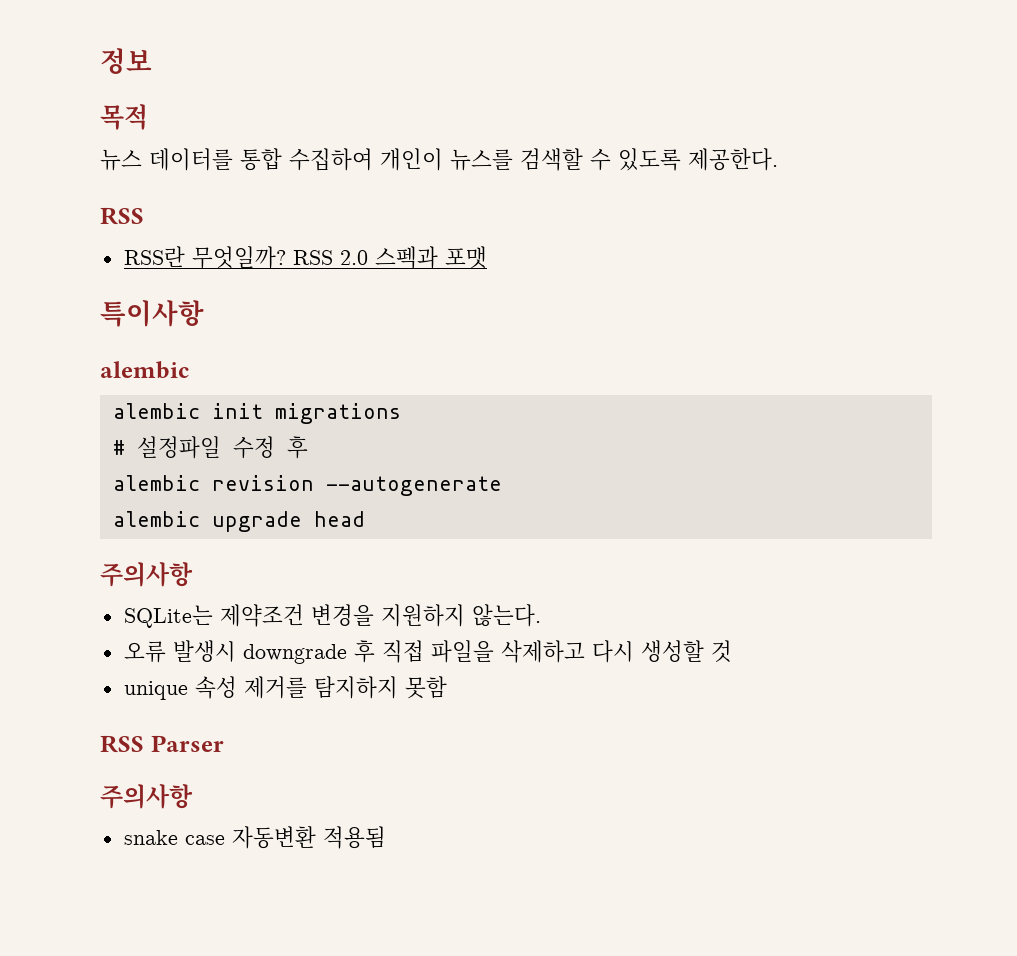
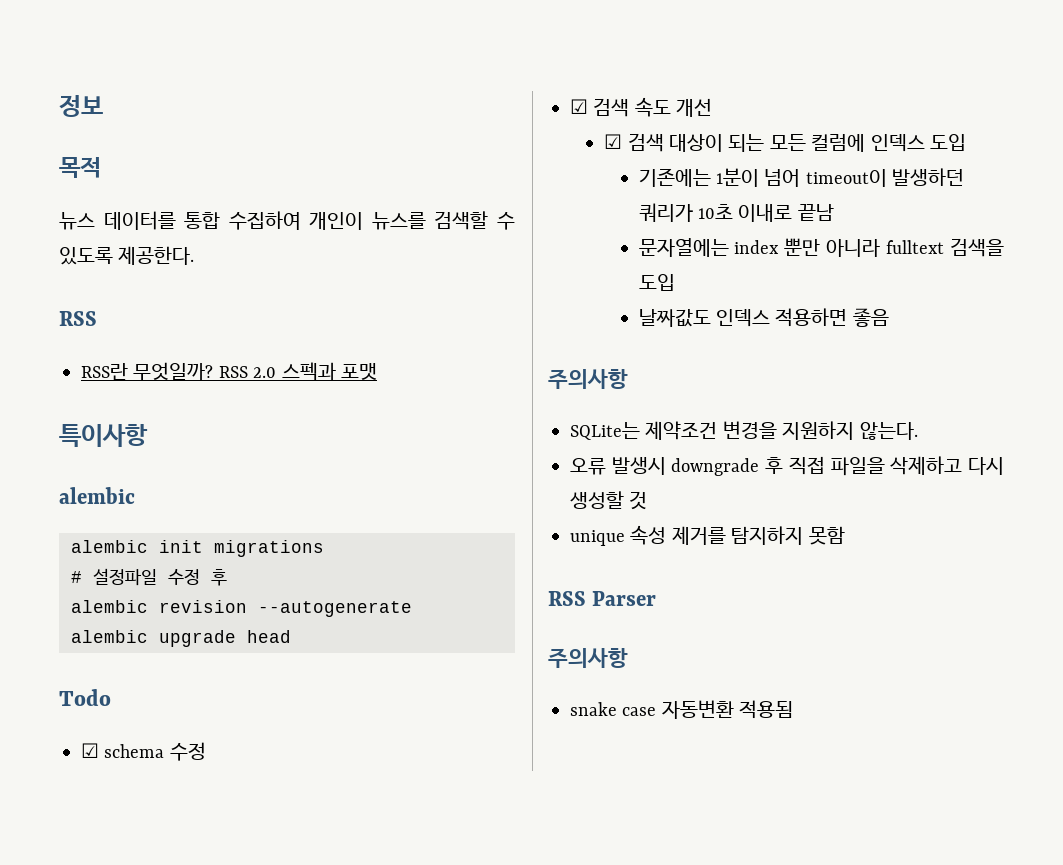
+ Todo
+ ☑ schema 수정
+ ☑ 검색 속도 개선
+ ☑ 검색 대상이 되는 모든 컬럼에 인덱스 도입
+ 기존에는 1분이 넘어 timeout이 발생하던 쿼리가 10초 이내로 끝남
+ 문자열에는 index 뿐만 아니라 fulltext 검색을 도입
+ 날짜값도 인덱스 적용하면 좋음

